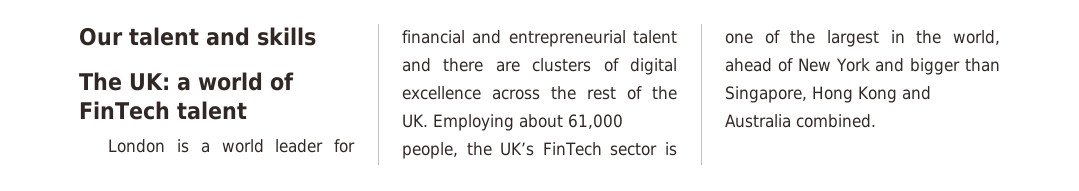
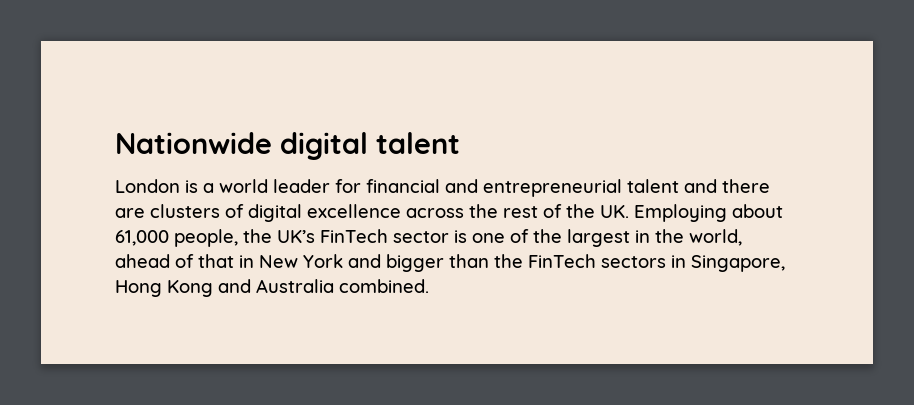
- Our talent and skills
- The UK: a world of FinTech talent
+ Nationwide digital talent
- London is a world leader for financial and entrepreneurial talent and there are clusters of digital excellence across the rest of the UK. Employing about 61,000 people, the UK’s FinTech sector is one of the largest in the world, ahead of New York and bigger than Singapore, Hong Kong and Australia combined.
+ London is a world leader for financial and entrepreneurial talent and there are clusters of digital excellence across the rest of the UK. Employing about 61,000 people, the UK’s FinTech sector is one of the largest in the world, ahead of that in New York and bigger than the FinTech sectors in Singapore, Hong Kong and Australia combined.

